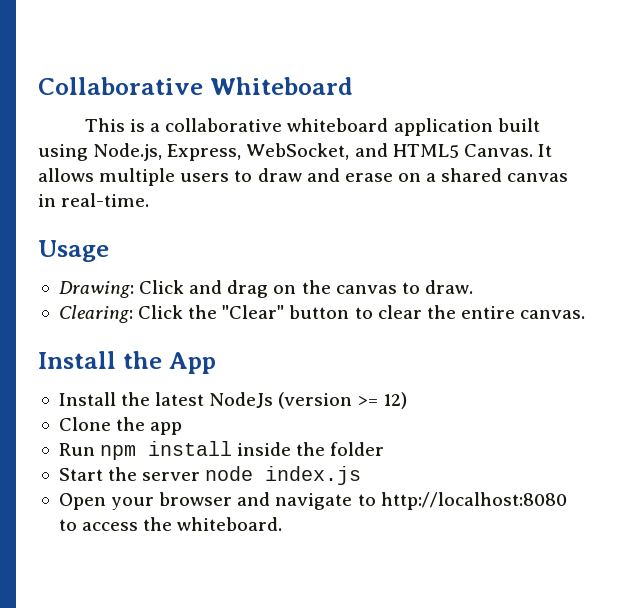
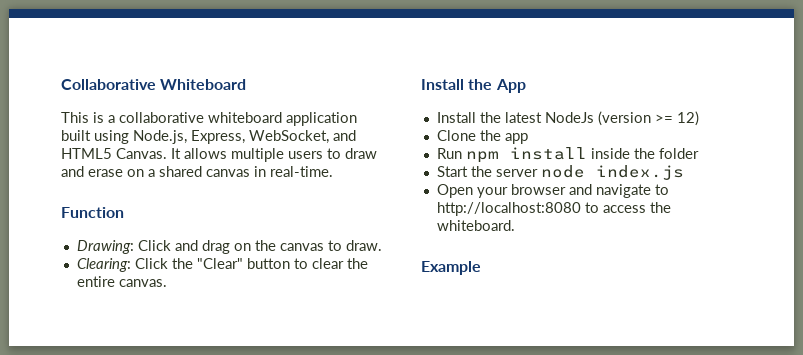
- Usage
+ Function
+ Example

